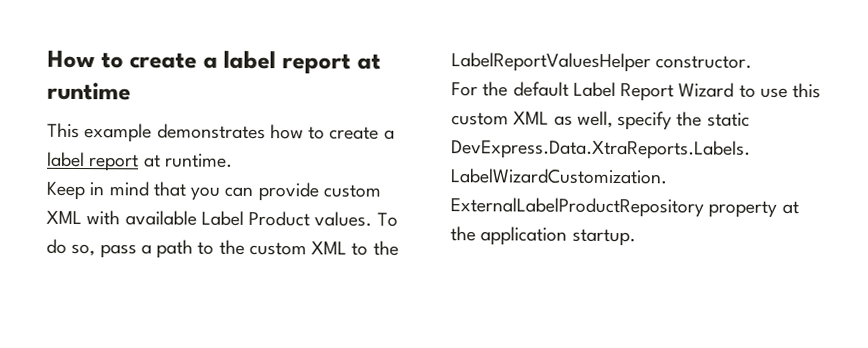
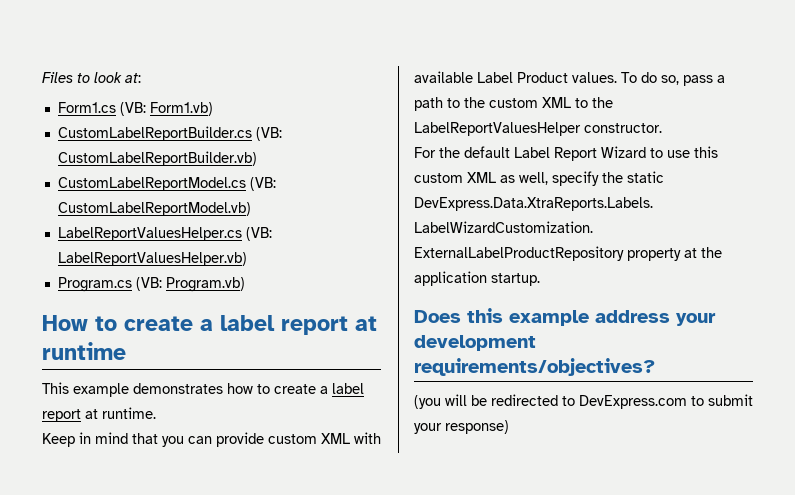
+ Files to look at:
+ Form1.cs (VB: Form1.vb)
+ CustomLabelReportBuilder.cs (VB: CustomLabelReportBuilder.vb)
+ CustomLabelReportModel.cs (VB: CustomLabelReportModel.vb)
+ LabelReportValuesHelper.cs (VB: LabelReportValuesHelper.vb)
+ Program.cs (VB: Program.vb)
+ Does this example address your development requirements/objectives?
+ (you will be redirected to DevExpress.com to submit your response)

